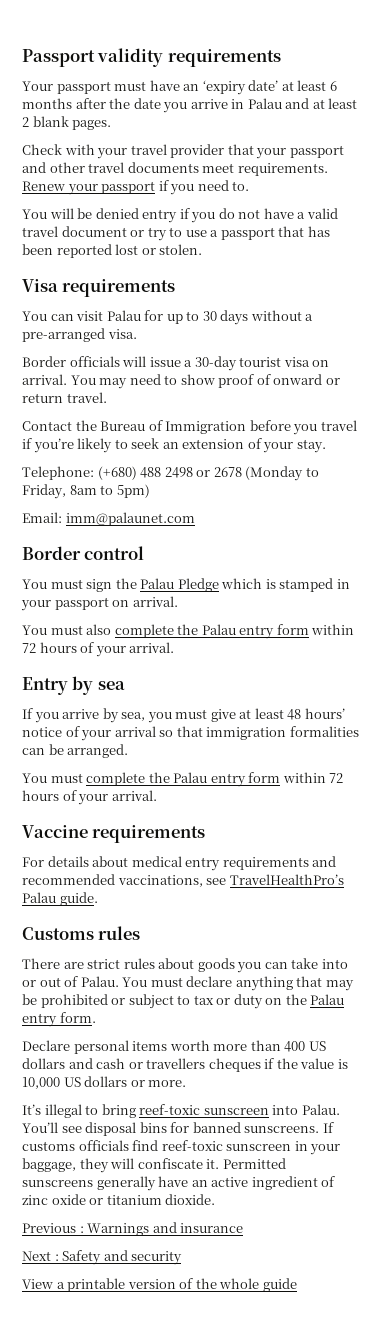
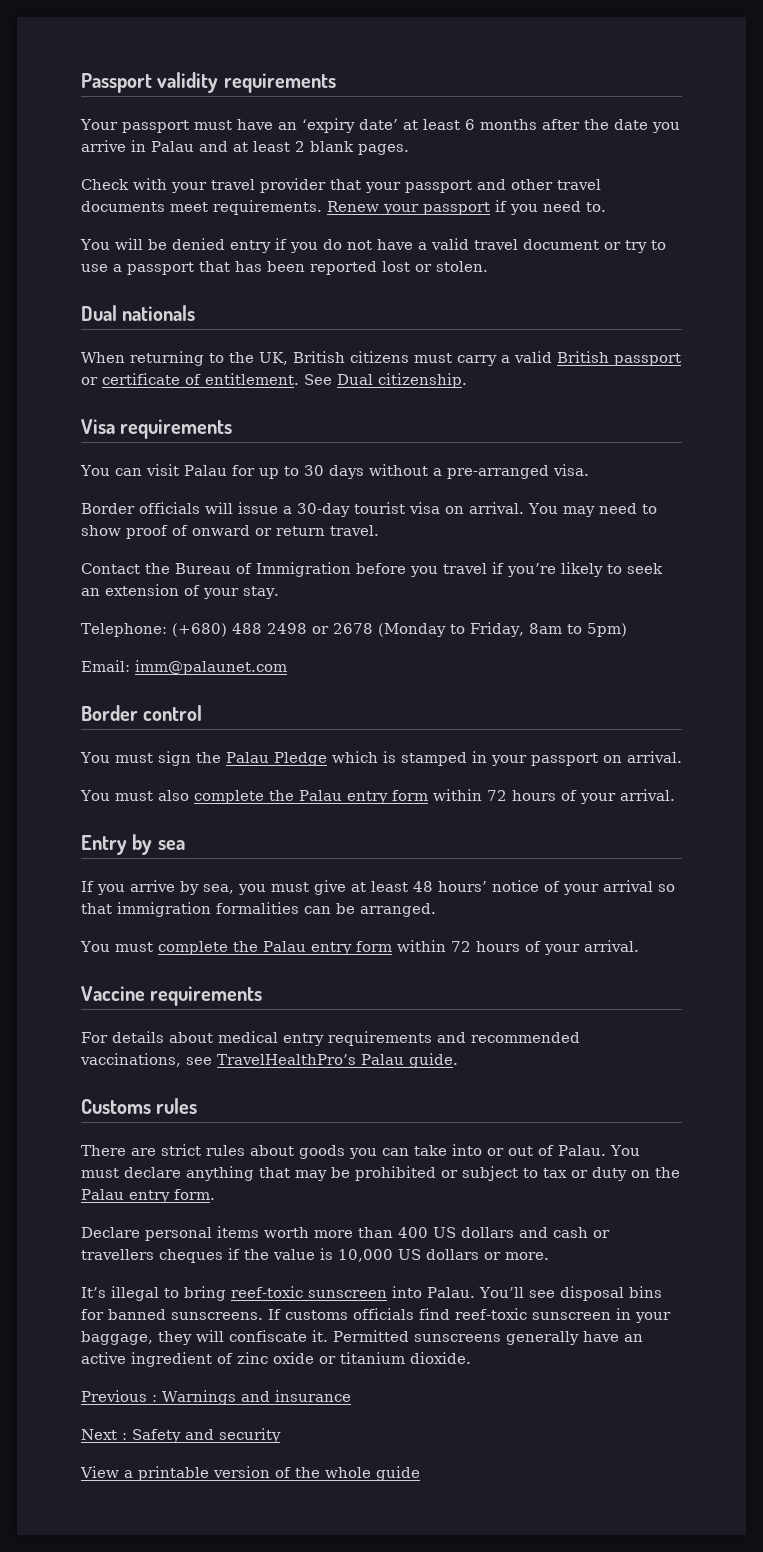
+ Dual nationals
+ When returning to the UK, British citizens must carry a valid British passport or certificate of entitlement. See Dual citizenship.

